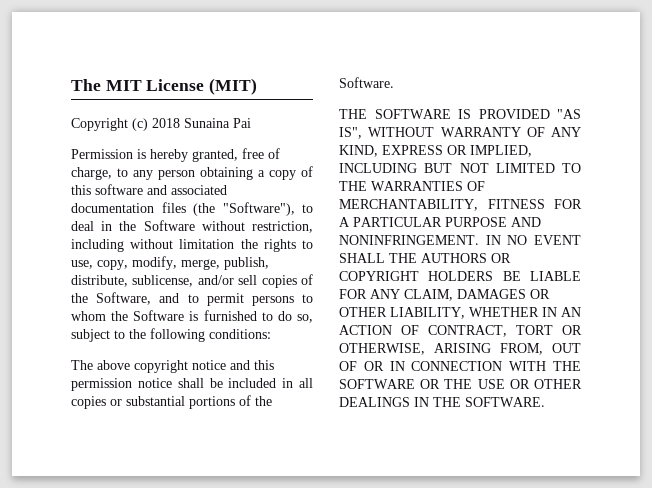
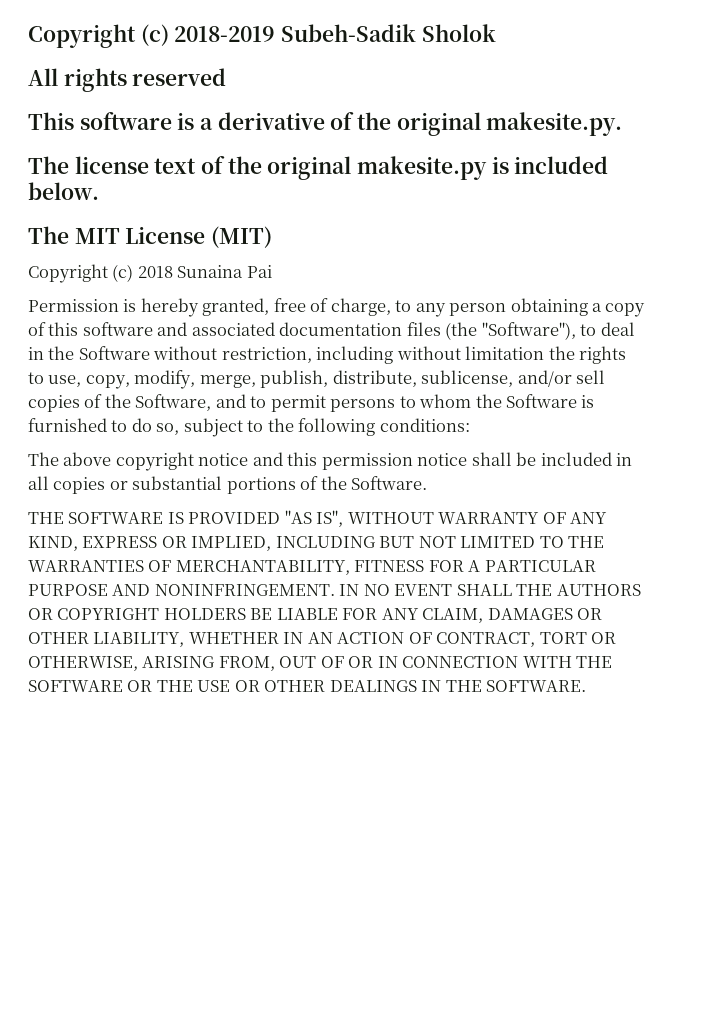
+ Copyright (c) 2018-2019 Subeh-Sadik Sholok
+ All rights reserved
+ This software is a derivative of the original makesite.py.
+ The license text of the original makesite.py is included below.

